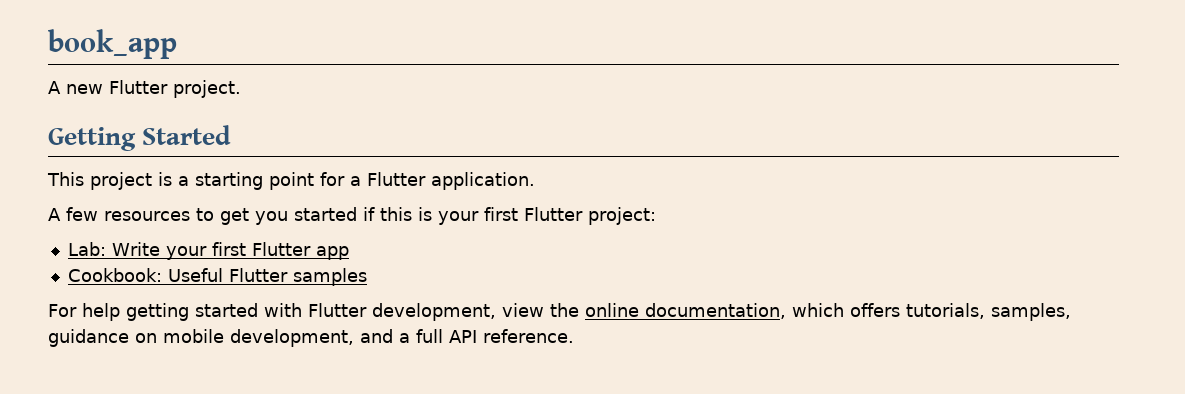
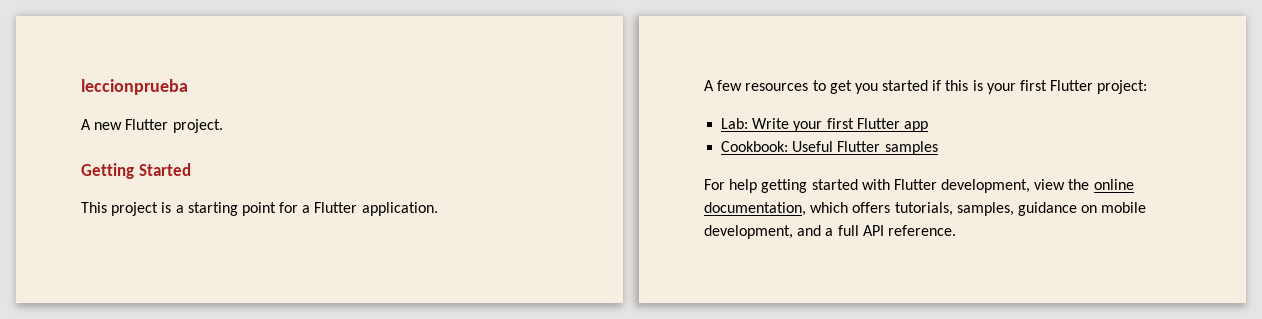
- book_app
+ leccionprueba

